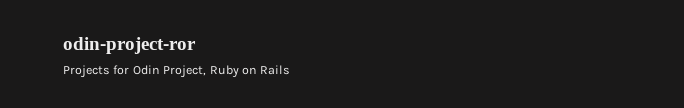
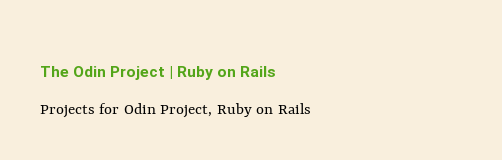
- odin-project-ror
+ The Odin Project | Ruby on Rails

